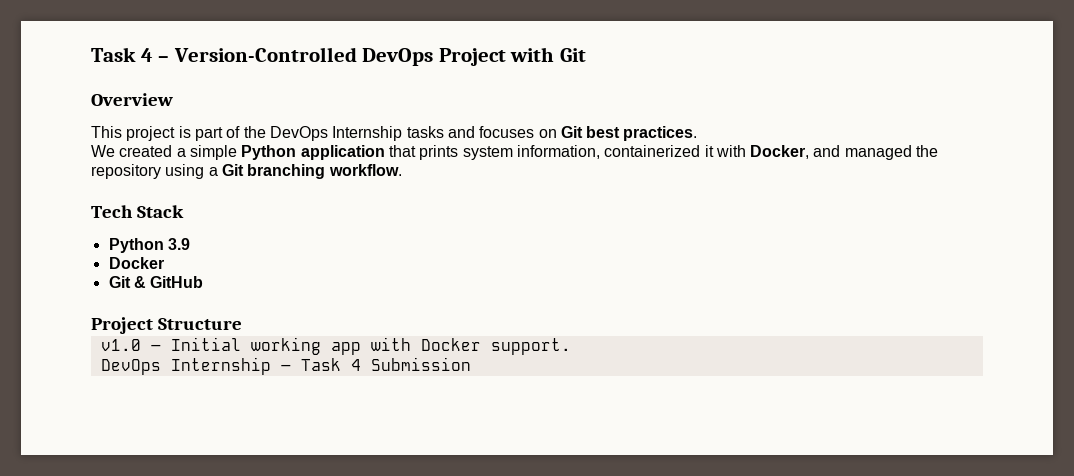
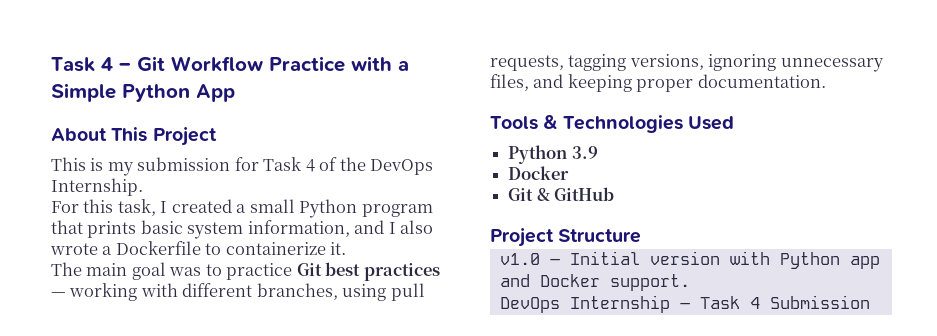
- Task 4 – Version-Controlled DevOps Project with Git
- Overview
- This project is part of the DevOps Internship tasks and focuses on Git best practices.
- We created a simple Python application that prints system information, containerized it with Docker, and managed the repository using a Git branching workflow.
- Tech Stack
+ Task 4 – Git Workflow Practice with a Simple Python App
+ About This Project
+ This is my submission for Task 4 of the DevOps Internship.
+ For this task, I created a small Python program that prints basic system information, and I also wrote a Dockerfile to containerize it.
+ The main goal was to practice Git best practices — working with different branches, using pull requests, tagging versions, ignoring unnecessary files, and keeping proper documentation.
+ Tools & Technologies Used
- v1.0 – Initial working app with Docker support.
+ v1.0 – Initial version with Python app and Docker support.

